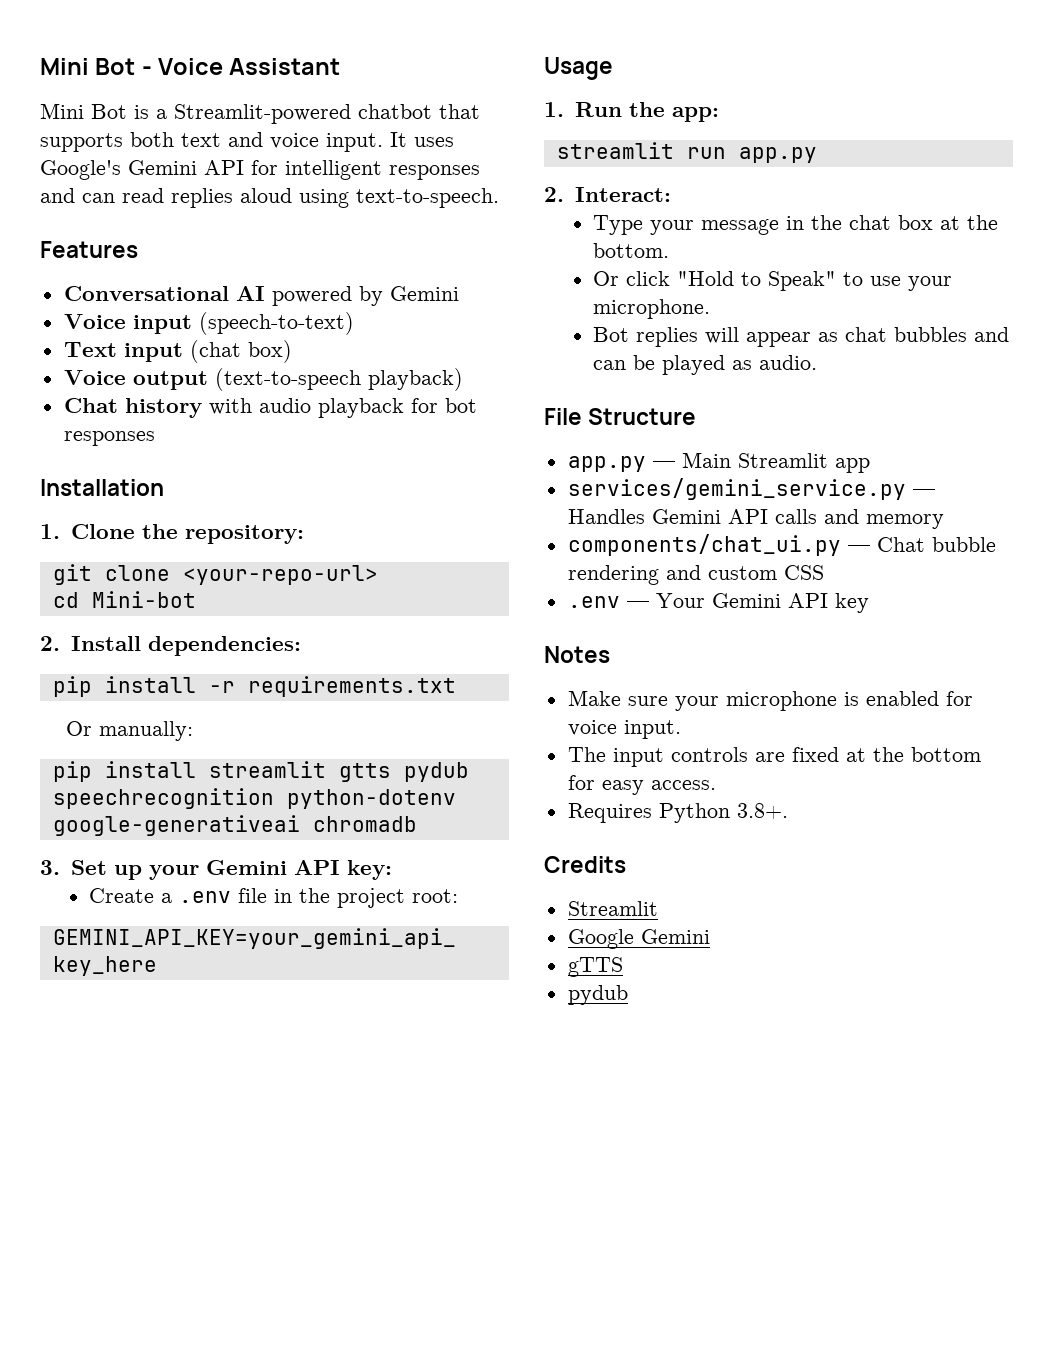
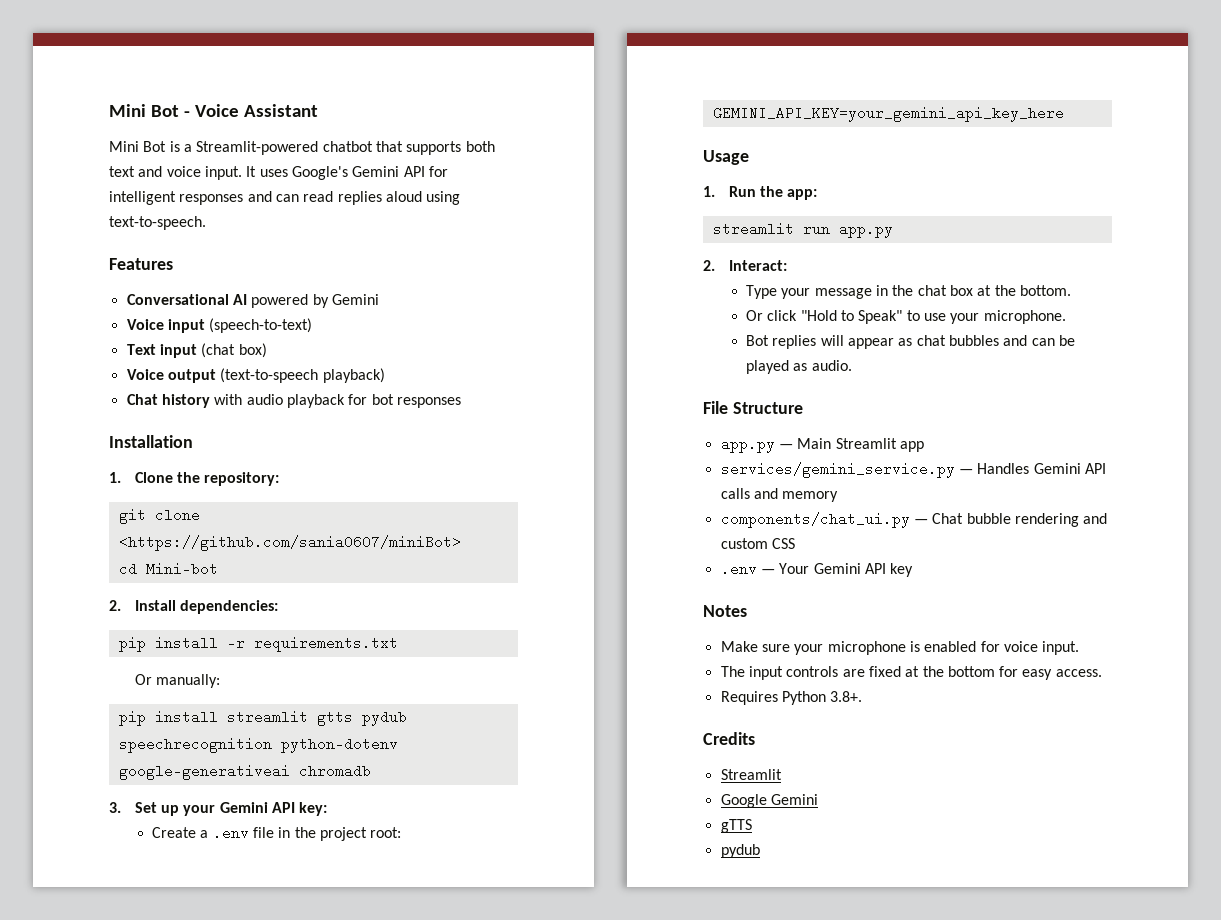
- git clone <your-repo-url>
+ git clone <https://github.com/sania0607/miniBot>

